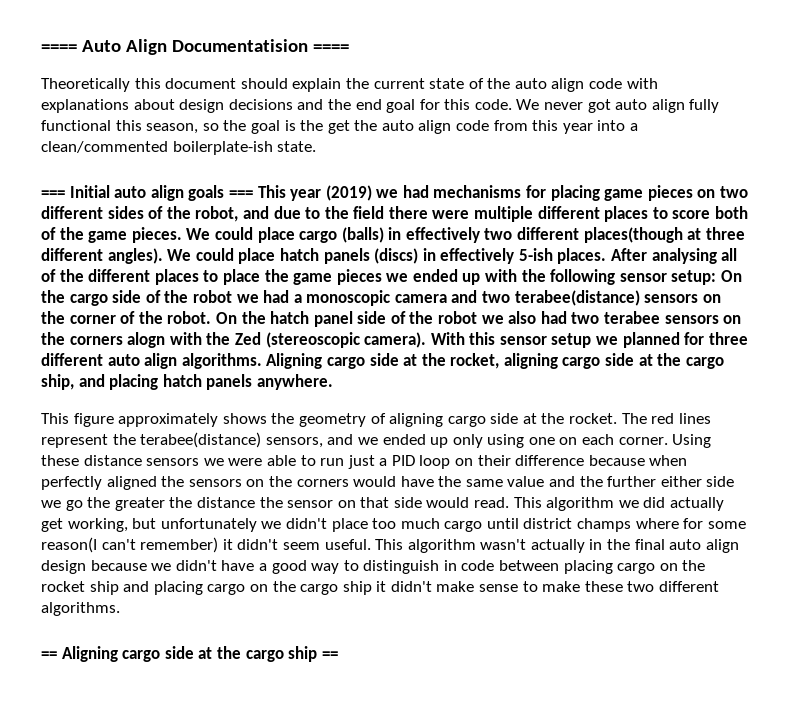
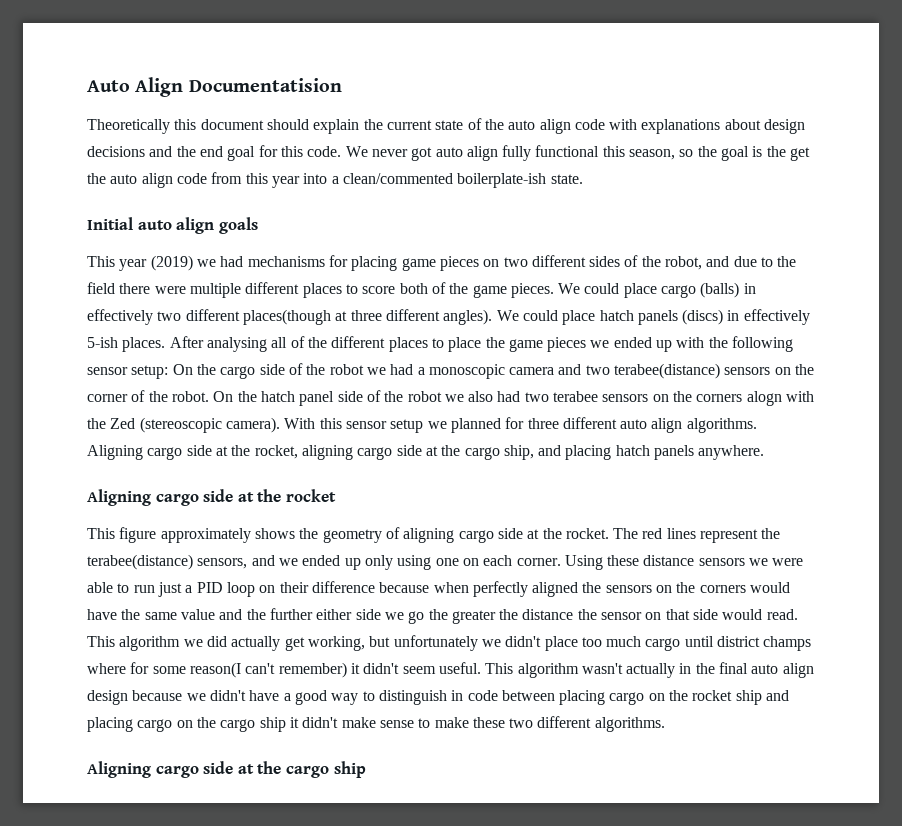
- ==== Auto Align Documentatision ====
+ Auto Align Documentatision
- === Initial auto align goals === This year (2019) we had mechanisms for placing game pieces on two different sides of the robot, and due to the field there were multiple different places to score both of the game pieces.
+ Initial auto align goals
+ This year (2019) we had mechanisms for placing game pieces on two different sides of the robot, and due to the field there were multiple different places to score both of the game pieces.
+ Aligning cargo side at the rocket
- == Aligning cargo side at the cargo ship ==
+ Aligning cargo side at the cargo ship

